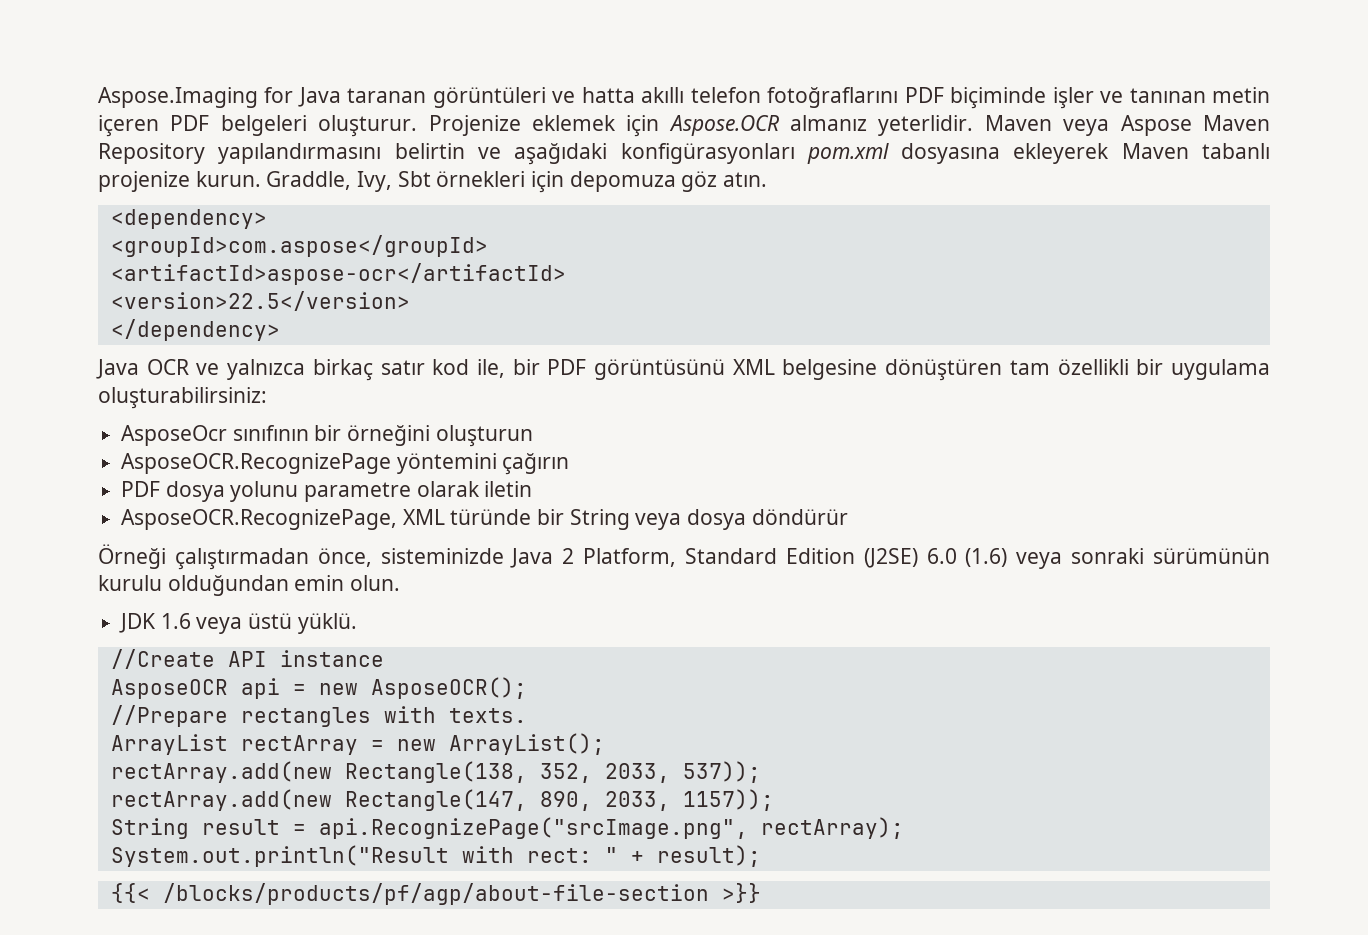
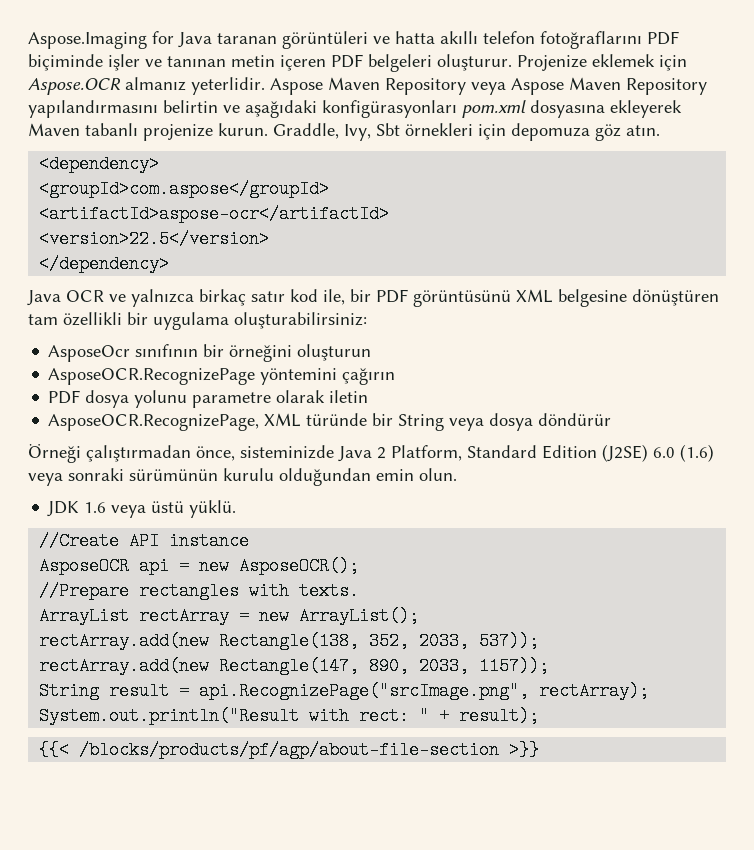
- Maven veya Aspose Maven Repository yapılandırmasını belirtin ve aşağıdaki konfigürasyonları pom.xml dosyasına ekleyerek Maven tabanlı projenize kurun.
+ Aspose Maven Repository veya Aspose Maven Repository yapılandırmasını belirtin ve aşağıdaki konfigürasyonları pom.xml dosyasına ekleyerek Maven tabanlı projenize kurun.

